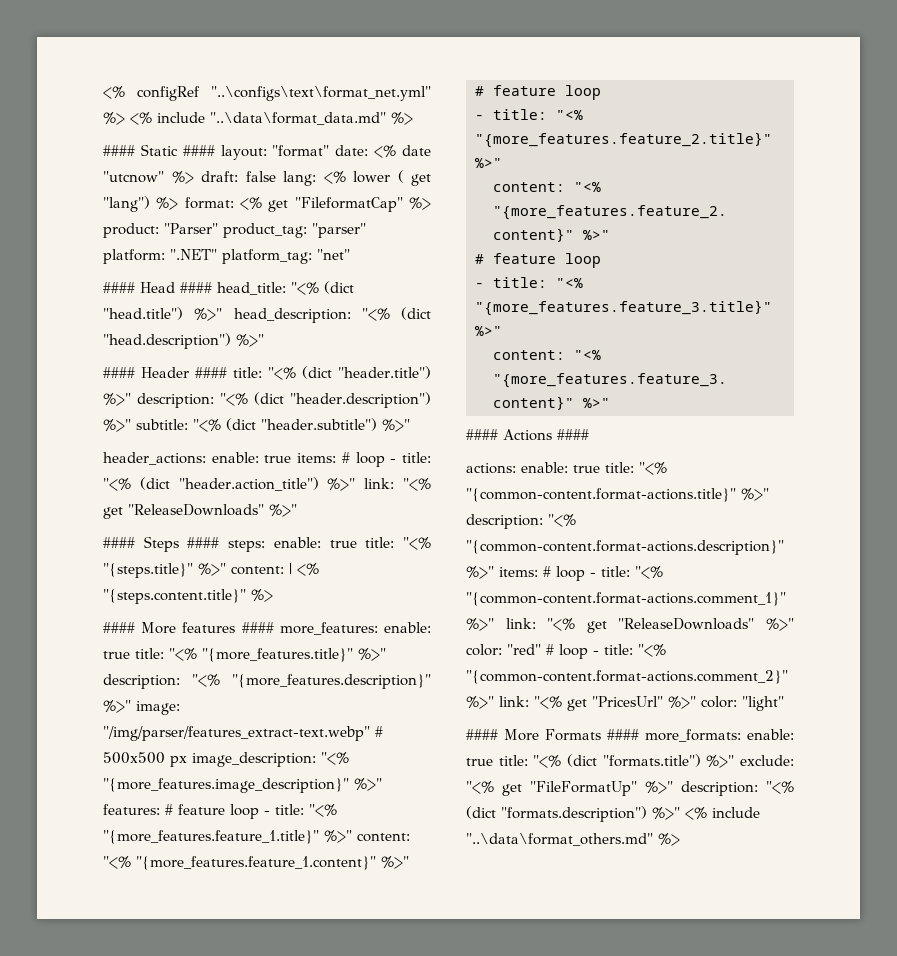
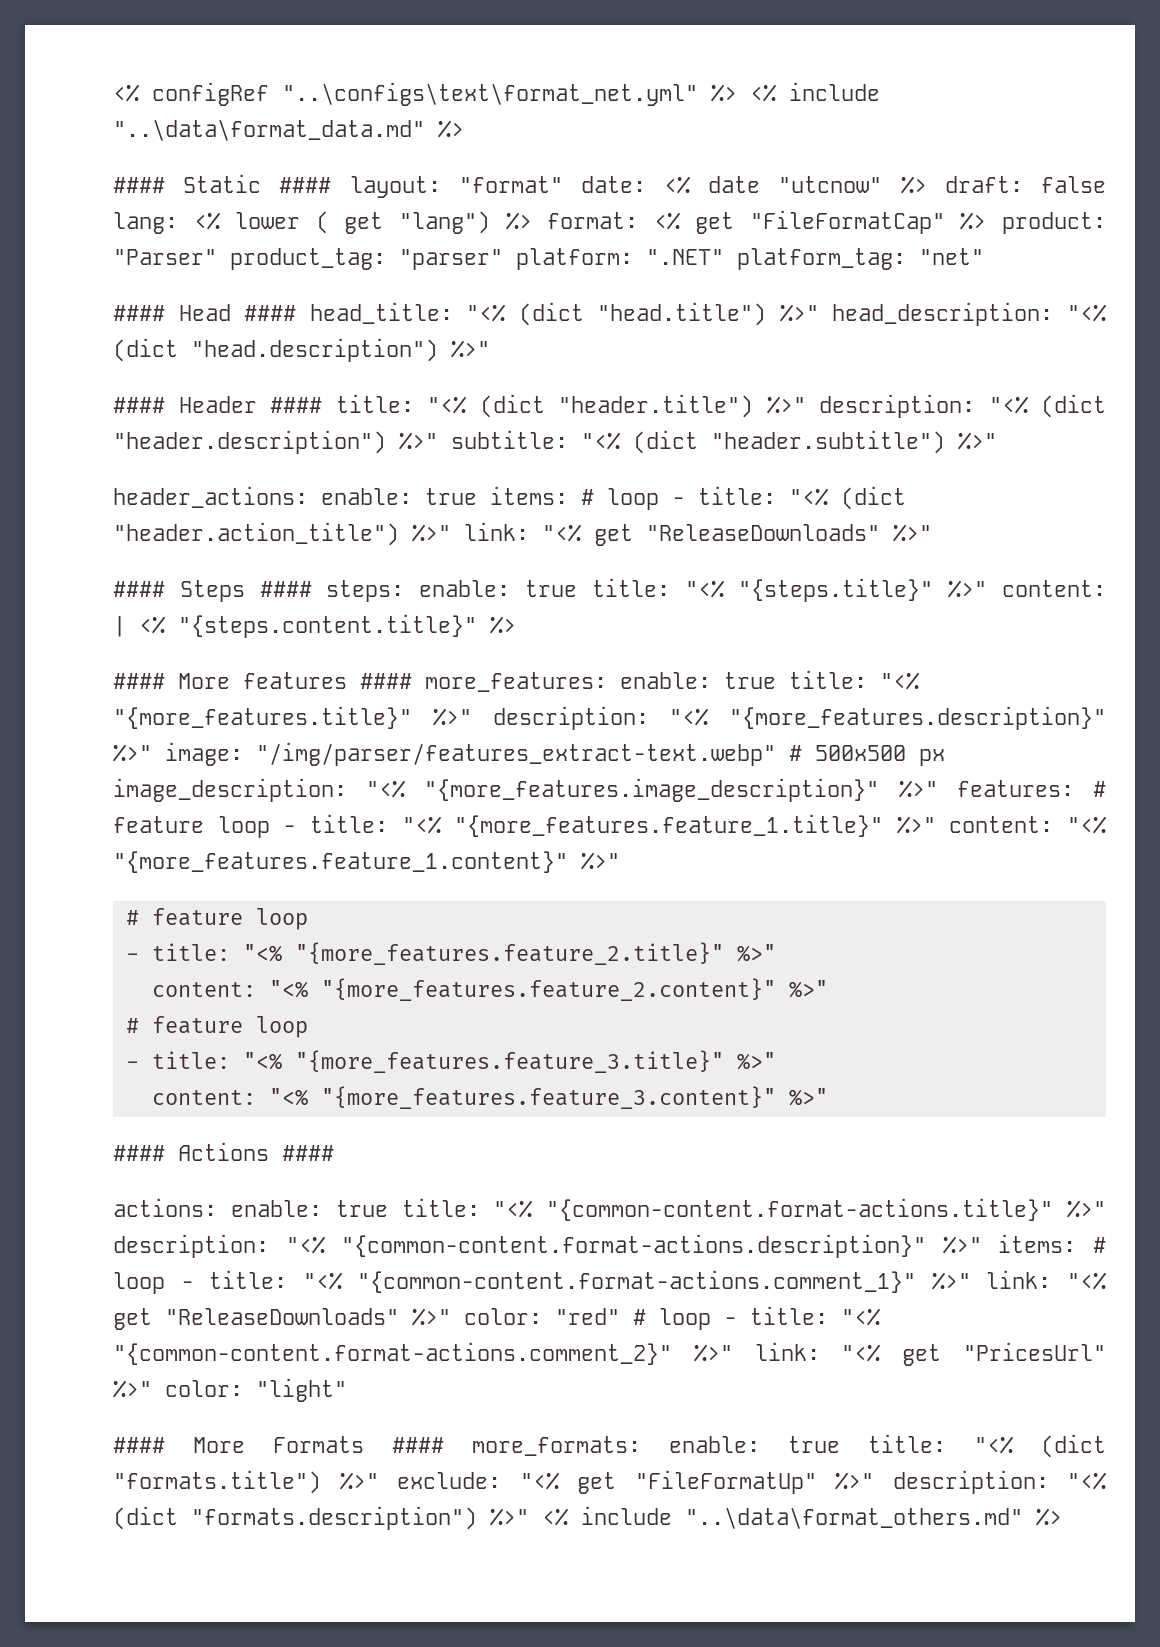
- #### Static #### layout: "format" date: <% date "utcnow" %> draft: false lang: <% lower ( get "lang") %> format: <% get "FileformatCap" %> product: "Parser" product_tag: "parser" platform: ".NET" platform_tag: "net"
+ #### Static #### layout: "format" date: <% date "utcnow" %> draft: false lang: <% lower ( get "lang") %> format: <% get "FileFormatCap" %> product: "Parser" product_tag: "parser" platform: ".NET" platform_tag: "net"

